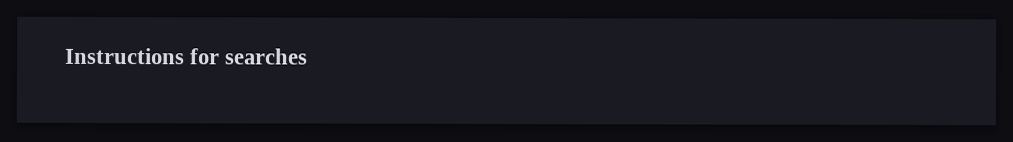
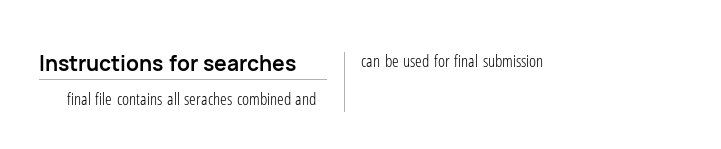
+ final file contains all seraches combined and can be used for final submission

